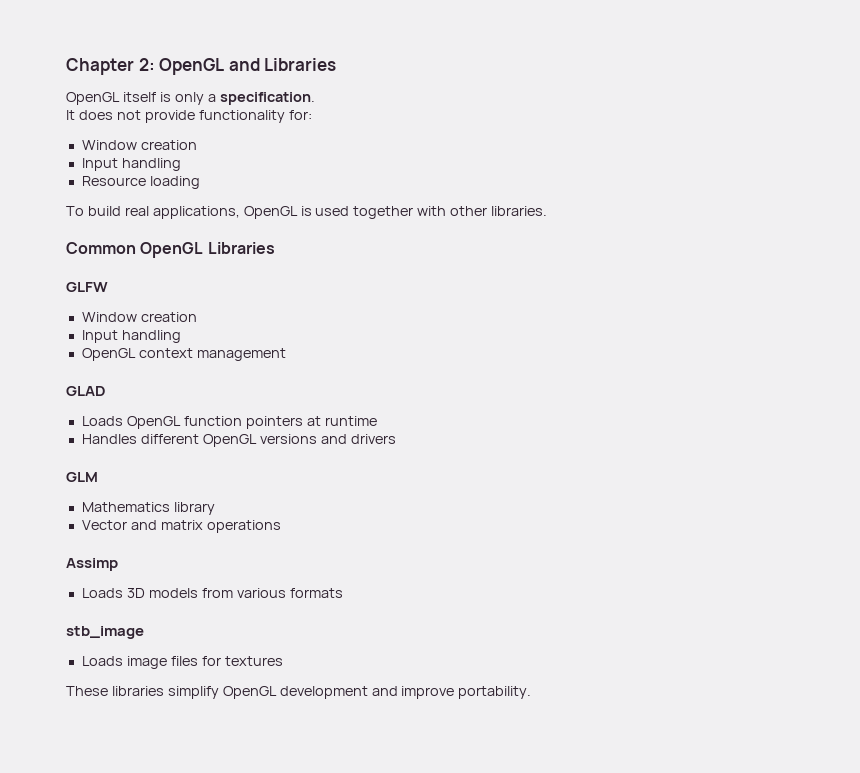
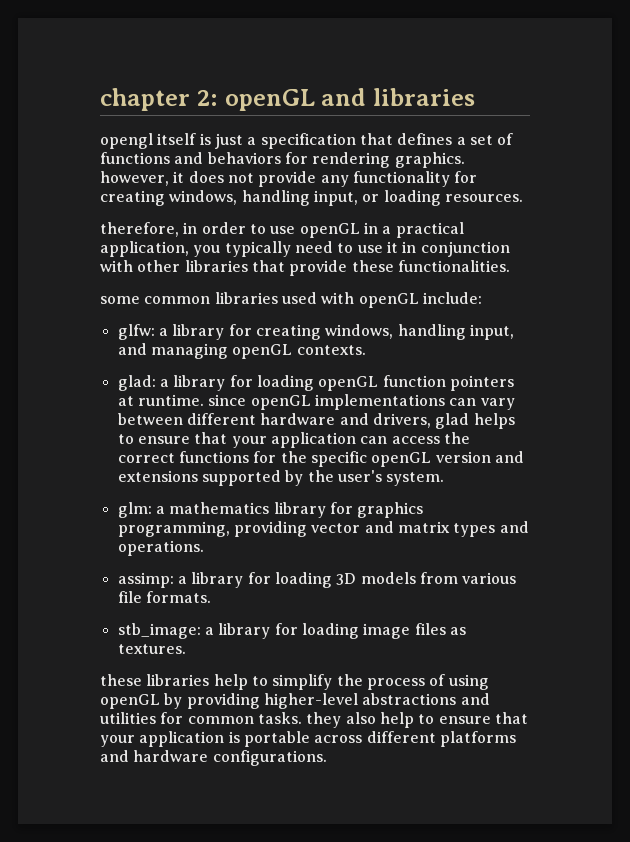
- Chapter 2: OpenGL and Libraries
- OpenGL itself is only a specification.
- It does not provide functionality for:
- Window creation
- Input handling
- Resource loading
- To build real applications, OpenGL is used together with other libraries.
- Common OpenGL Libraries
- GLFW
- Window creation
- Input handling
- OpenGL context management
- GLAD
- Loads OpenGL function pointers at runtime
- Handles different OpenGL versions and drivers
- GLM
- Mathematics library
- Vector and matrix operations
- Assimp
- Loads 3D models from various formats
- stb_image
- Loads image files for textures
- These libraries simplify OpenGL development and improve portability.
+ chapter 2: openGL and libraries
+ opengl itself is just a specification that defines a set of functions and behaviors for rendering graphics. however, it does not provide any functionality for creating windows, handling input, or loading resources.
+ therefore, in order to use openGL in a practical application, you typically need to use it in conjunction with other libraries that provide these functionalities.
+ some common libraries used with openGL include:
+ glfw: a library for creating windows, handling input, and managing openGL contexts.
+ glad: a library for loading openGL function pointers at runtime. since openGL implementations can vary between different hardware and drivers, glad helps to ensure that your application can access the correct functions for the specific openGL version and extensions supported by the user's system.
+ glm: a mathematics library for graphics programming, providing vector and matrix types and operations.
+ assimp: a library for loading 3D models from various file formats.
+ stb_image: a library for loading image files as textures.
+ these libraries help to simplify the process of using openGL by providing higher-level abstractions and utilities for common tasks. they also help to ensure that your application is portable across different platforms and hardware configurations.

